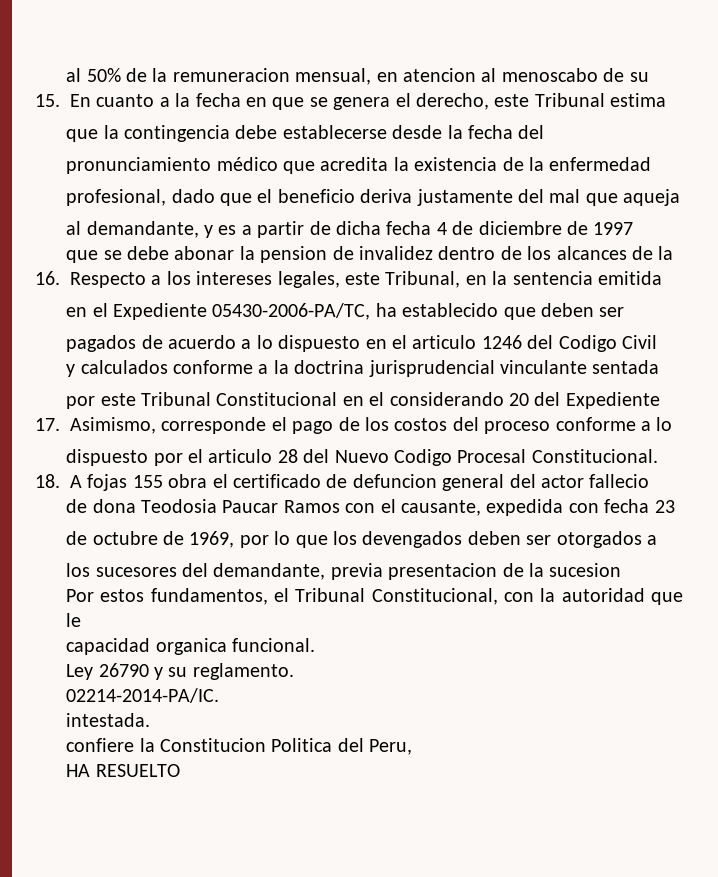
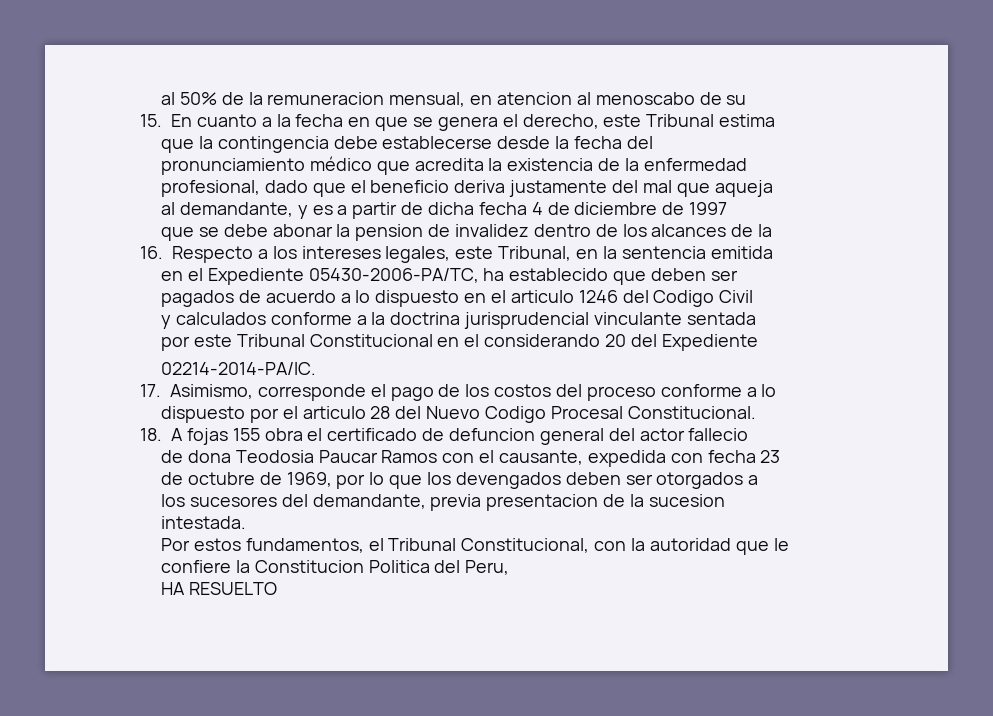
+ 02214-2014-PA/IC.
+ intestada.
- capacidad organica funcional.
- Ley 26790 y su reglamento.
- 02214-2014-PA/IC.
- intestada.

